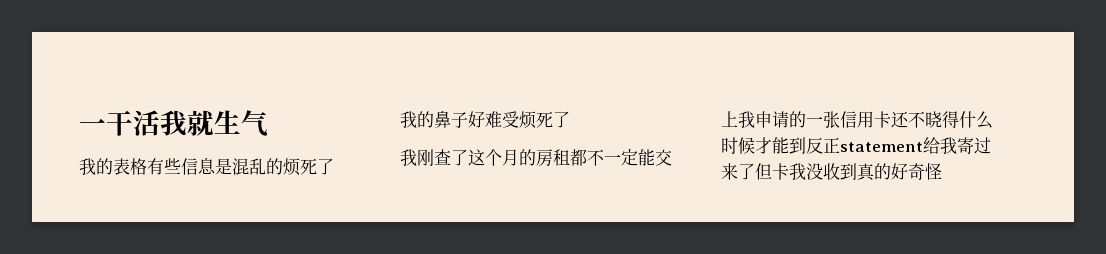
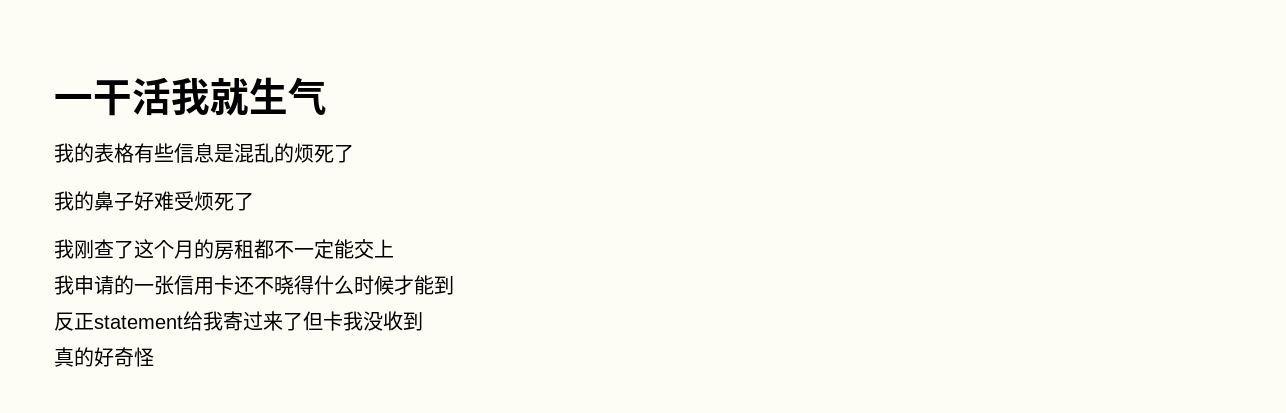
- 我刚查了这个月的房租都不一定能交上我申请的一张信用卡还不晓得什么时候才能到反正statement给我寄过来了但卡我没收到真的好奇怪
+ 我刚查了这个月的房租都不一定能交上
+ 我申请的一张信用卡还不晓得什么时候才能到
+ 反正statement给我寄过来了但卡我没收到
+ 真的好奇怪

